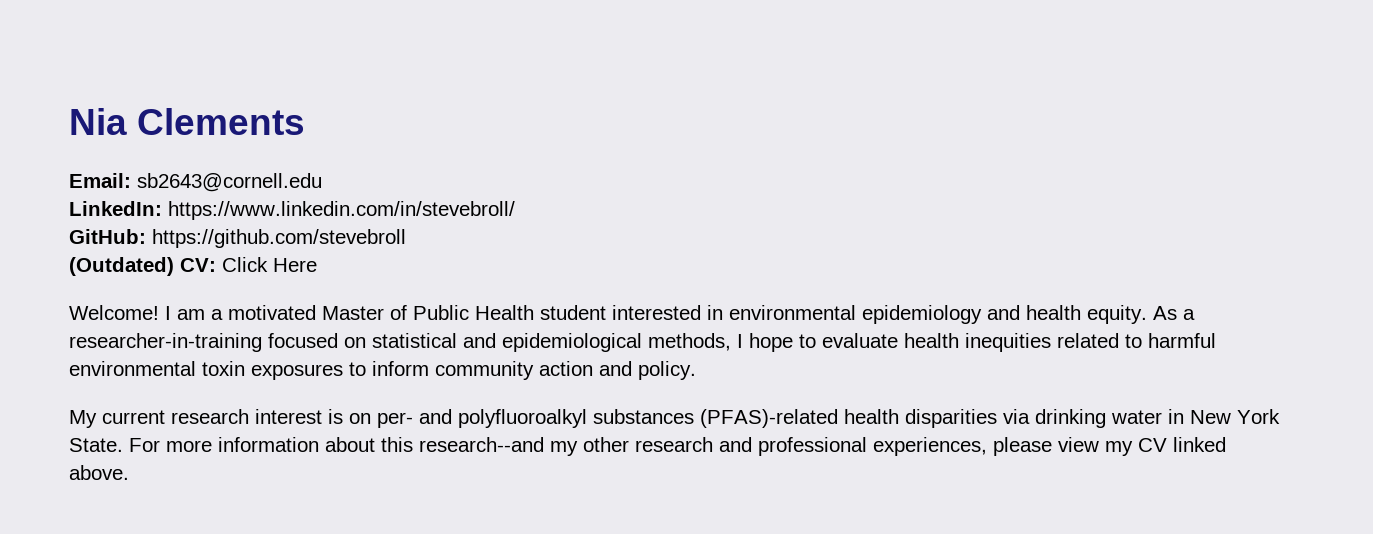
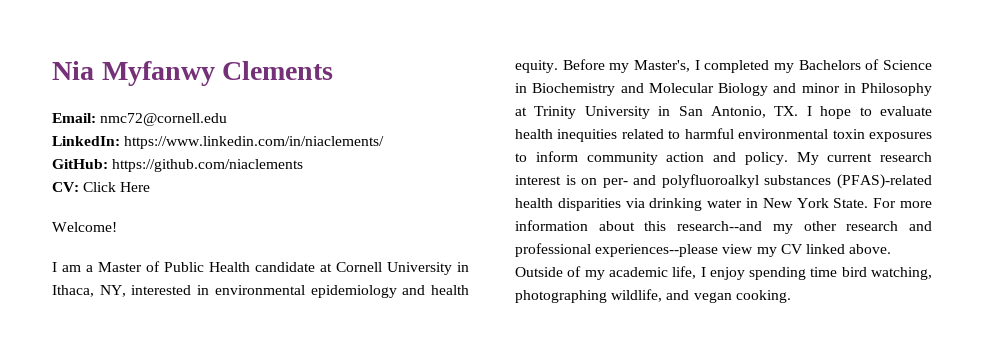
- Nia Clements
+ Nia Myfanwy Clements
- Email: sb2643@cornell.edu
+ Email: nmc72@cornell.edu
- LinkedIn: https://www.linkedin.com/in/stevebroll/
+ LinkedIn: https://www.linkedin.com/in/niaclements/
- GitHub: https://github.com/stevebroll
- (Outdated) CV: Click Here
+ GitHub: https://github.com/niaclements
+ CV: Click Here
- Welcome! I am a motivated Master of Public Health student interested in environmental epidemiology and health equity.
+ Welcome!
+ I am a Master of Public Health candidate at Cornell University in Ithaca, NY, interested in environmental epidemiology and health equity.
- As a researcher-in-training focused on statistical and epidemiological methods, I hope to evaluate health inequities related to harmful environmental toxin exposures to inform community action and policy.
- My current research interest is on per- and polyfluoroalkyl substances (PFAS)-related health disparities via drinking water in New York State.
+ Before my Master's, I completed my Bachelors of Science in Biochemistry and Molecular Biology and minor in Philosophy at Trinity University in San Antonio, TX. I hope to evaluate health inequities related to harmful environmental toxin exposures to inform community action and policy. My current research interest is on per- and polyfluoroalkyl substances (PFAS)-related health disparities via drinking water in New York State.
- For more information about this research--and my other research and professional experiences, please view my CV linked above.
+ For more information about this research--and my other research and professional experiences--please view my CV linked above.
+ Outside of my academic life, I enjoy spending time bird watching, photographing wildlife, and vegan cooking.

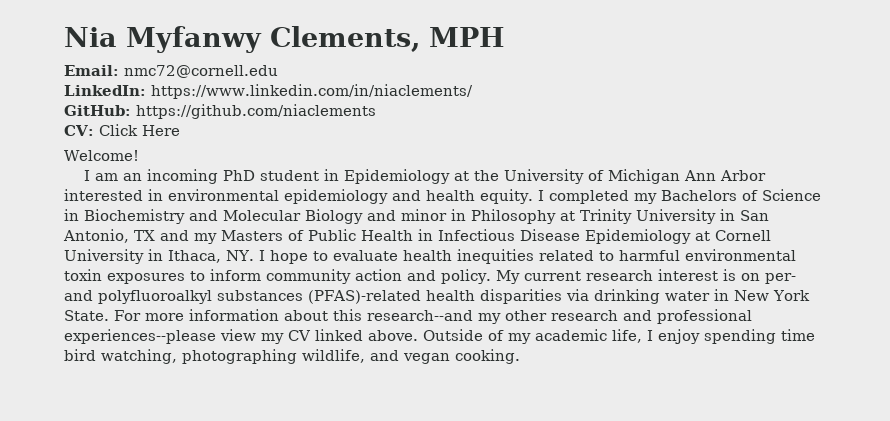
- Nia Myfanwy Clements
+ Nia Myfanwy Clements, MPH
- I am a Master of Public Health candidate at Cornell University in Ithaca, NY, interested in environmental epidemiology and health equity.
+ I am an incoming PhD student in Epidemiology at the University of Michigan Ann Arbor interested in environmental epidemiology and health equity.
- Before my Master's, I completed my Bachelors of Science in Biochemistry and Molecular Biology and minor in Philosophy at Trinity University in San Antonio, TX. I hope to evaluate health inequities related to harmful environmental toxin exposures to inform community action and policy.
+ I completed my Bachelors of Science in Biochemistry and Molecular Biology and minor in Philosophy at Trinity University in San Antonio, TX and my Masters of Public Health in Infectious Disease Epidemiology at Cornell University in Ithaca, NY. I hope to evaluate health inequities related to harmful environmental toxin exposures to inform community action and policy.

